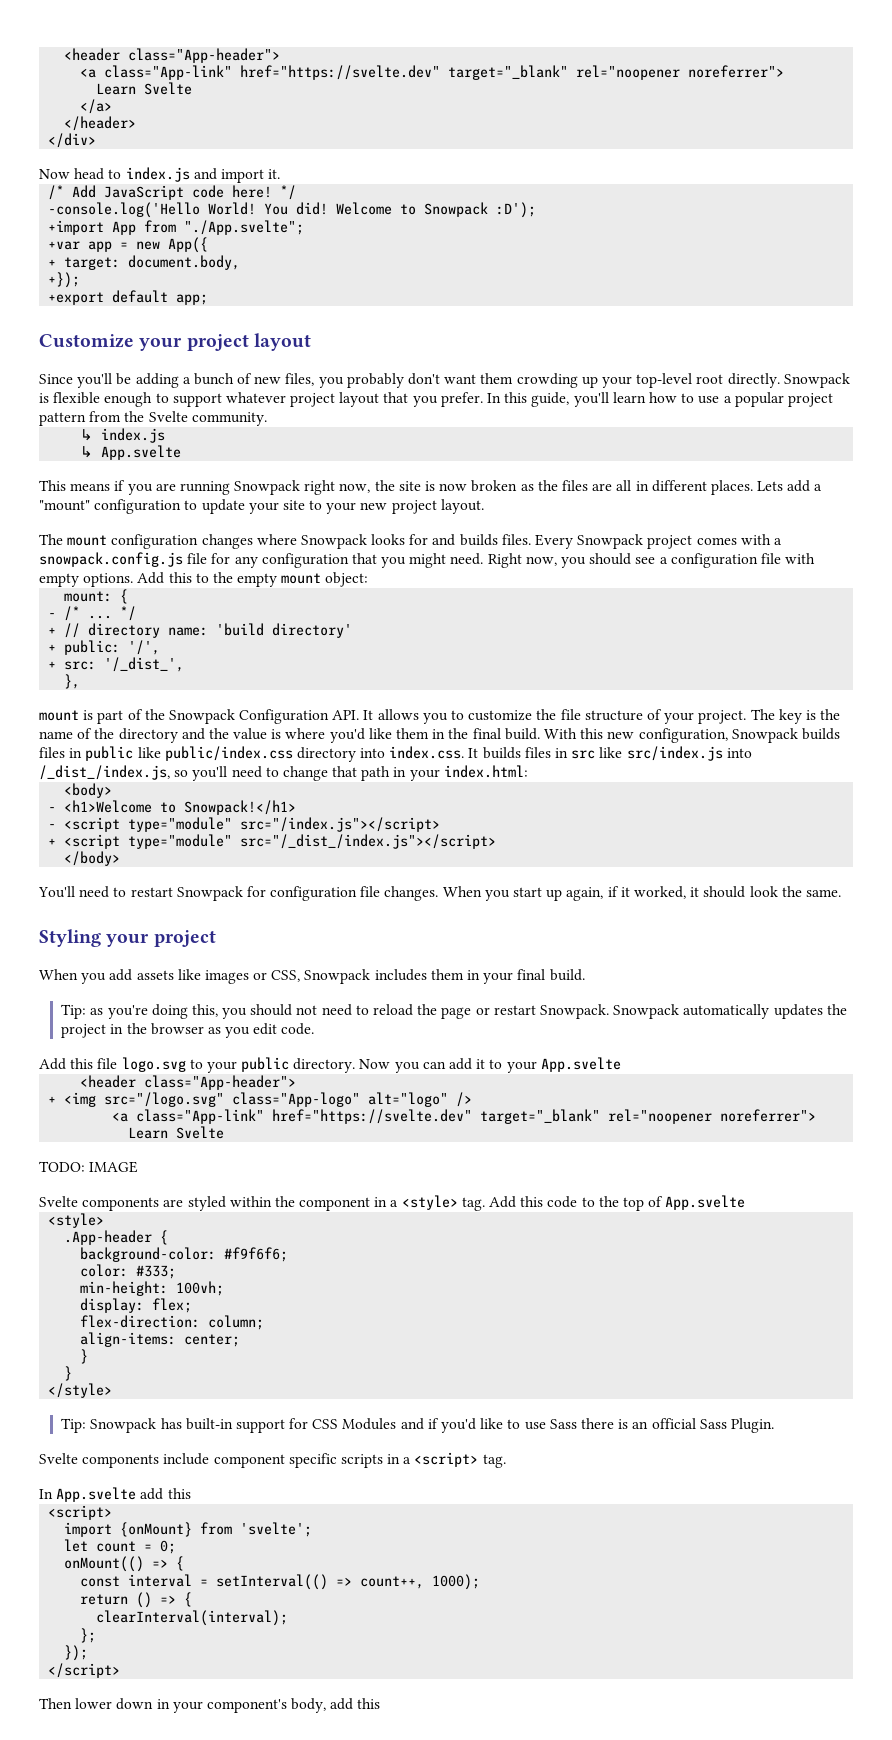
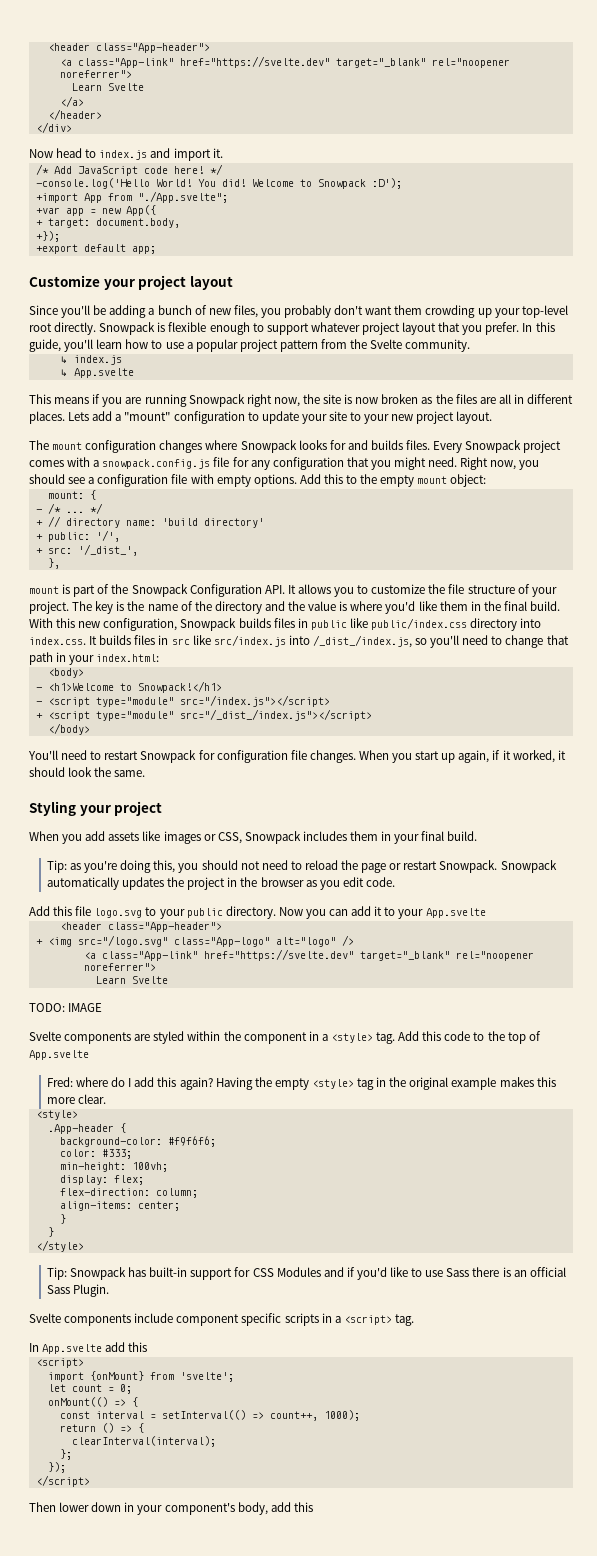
+ Fred: where do I add this again? Having the empty <style> tag in the original example makes this more clear.

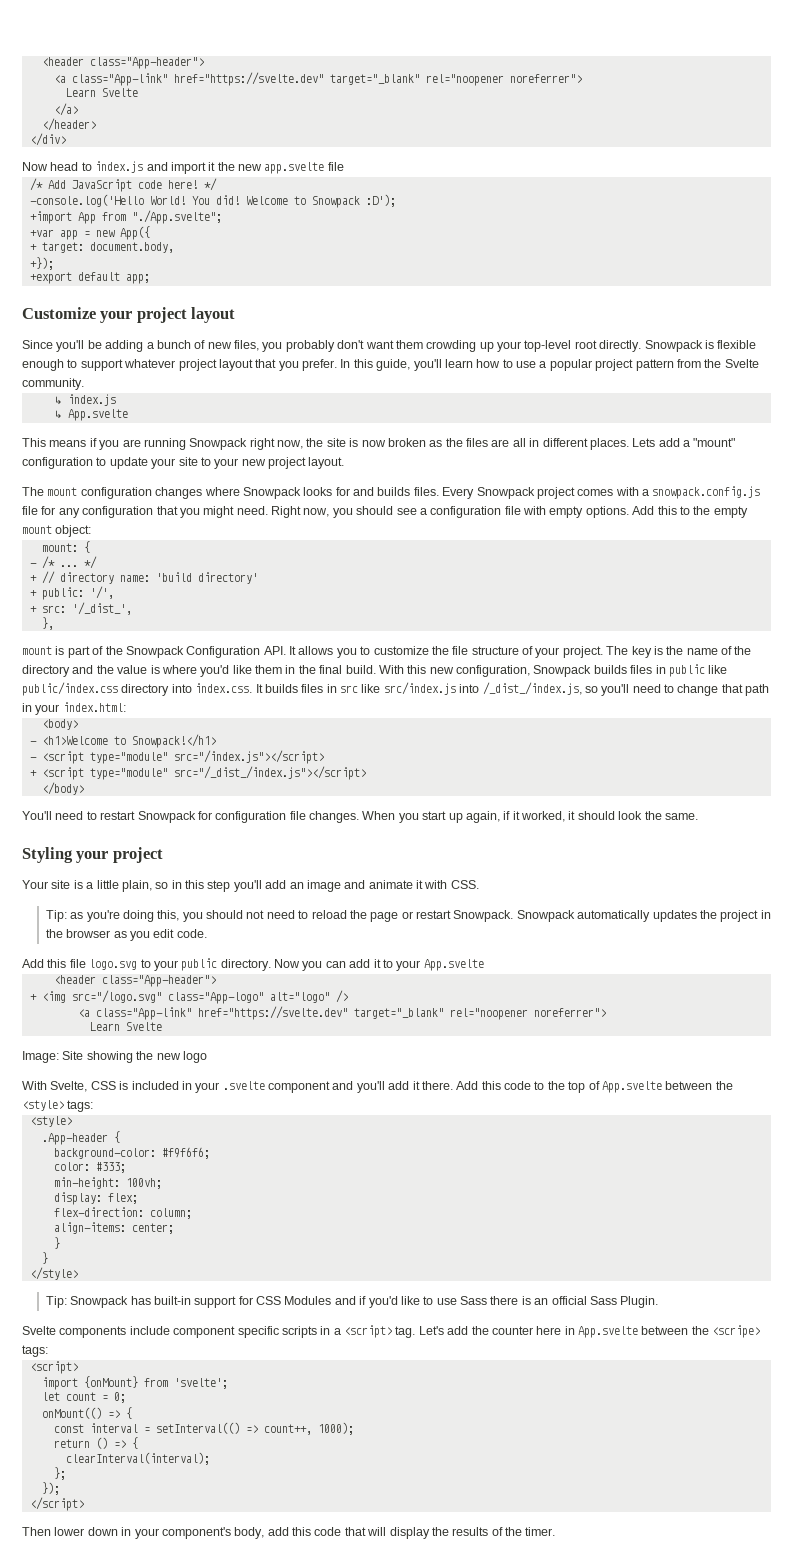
- Now head to index.js and import it.
+ Now head to index.js and import it the new app.svelte file
- When you add assets like images or CSS, Snowpack includes them in your final build.
+ Your site is a little plain, so in this step you'll add an image and animate it with CSS.
- TODO: IMAGE
- Svelte components are styled within the component in a <style> tag.
+ Image: Site showing the new logo
+ With Svelte, CSS is included in your .svelte component and you'll add it there.
- Add this code to the top of App.svelte
- Fred: where do I add this again? Having the empty <style> tag in the original example makes this more clear.
+ Add this code to the top of App.svelte between the <style> tags:
- Svelte components include component specific scripts in a <script> tag.
- In App.svelte add this
+ Svelte components include component specific scripts in a <script> tag. Let's add the counter here in App.svelte between the <scripe> tags:
- Then lower down in your component's body, add this
+ Then lower down in your component's body, add this code that will display the results of the timer.

